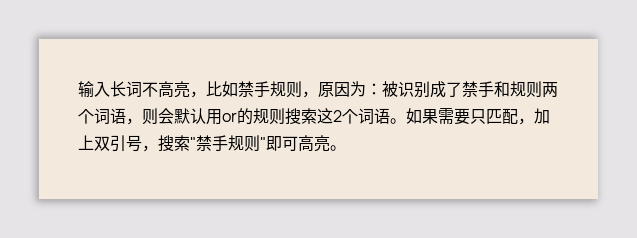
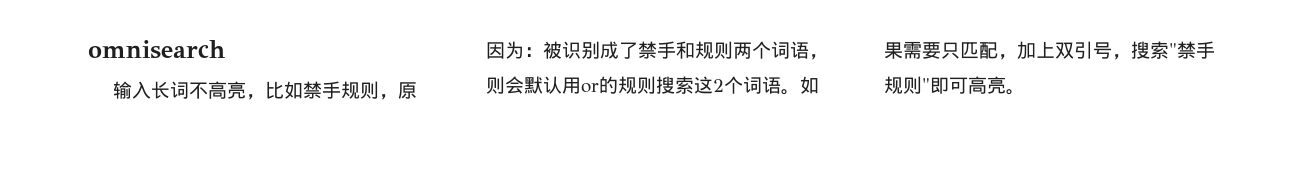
+ omnisearch

